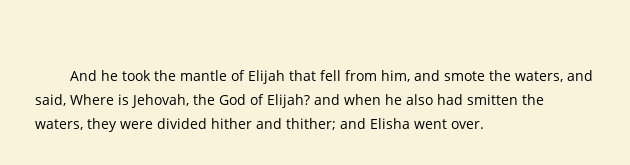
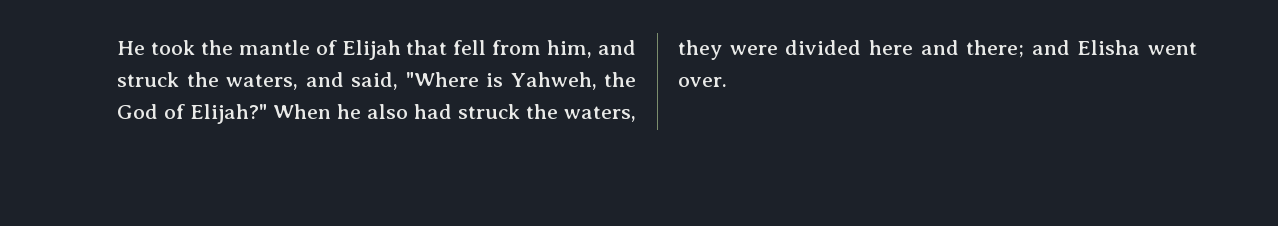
- And he took the mantle of Elijah that fell from him, and smote the waters, and said, Where is Jehovah, the God of Elijah? and when he also had smitten the waters, they were divided hither and thither; and Elisha went over.
+ He took the mantle of Elijah that fell from him, and struck the waters, and said, "Where is Yahweh, the God of Elijah?" When he also had struck the waters, they were divided here and there; and Elisha went over.

